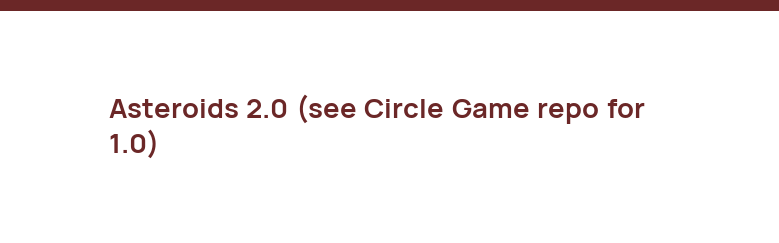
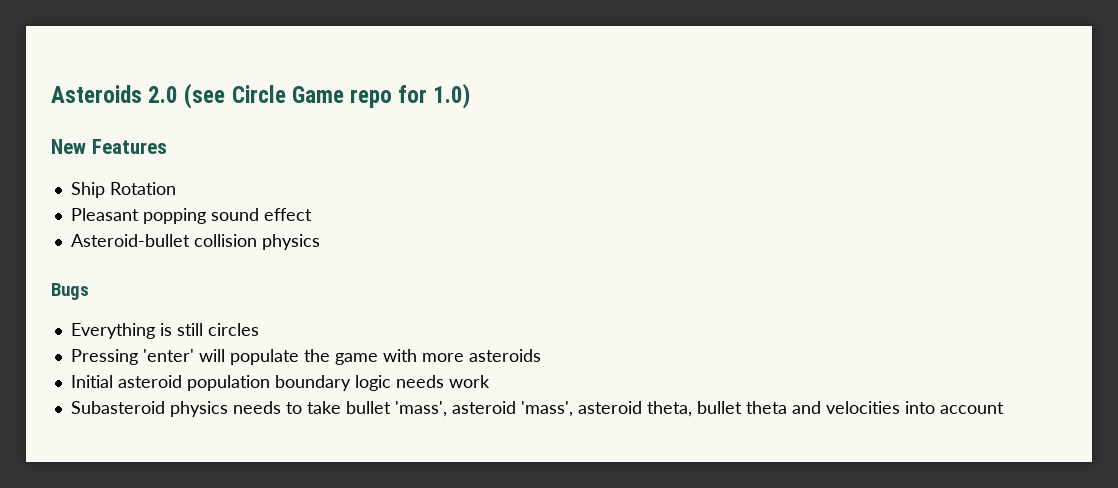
+ New Features
+ Ship Rotation
+ Pleasant popping sound effect
+ Asteroid-bullet collision physics
+ Bugs
+ Everything is still circles
+ Pressing 'enter' will populate the game with more asteroids
+ Initial asteroid population boundary logic needs work
+ Subasteroid physics needs to take bullet 'mass', asteroid 'mass', asteroid theta, bullet theta and velocities into account

